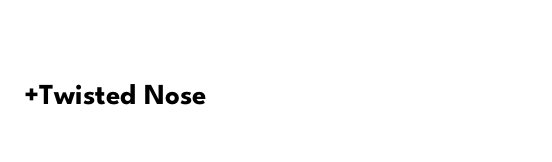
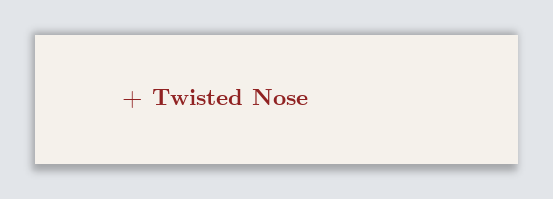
- +Twisted Nose
+ + Twisted Nose

